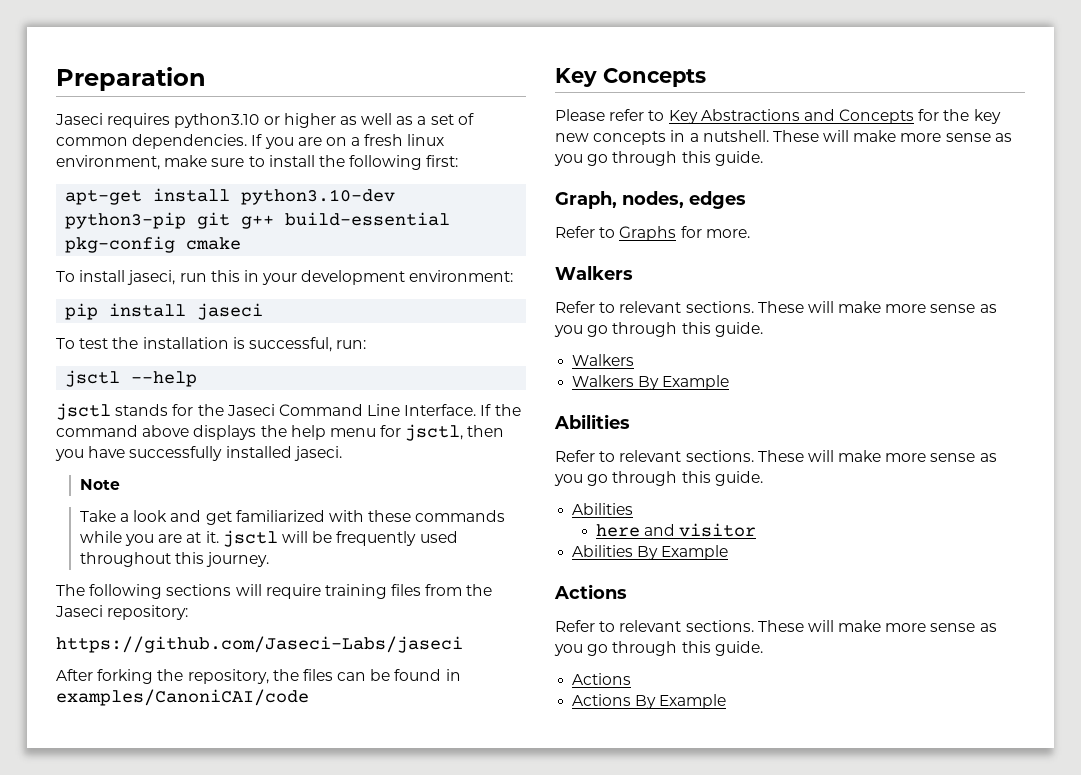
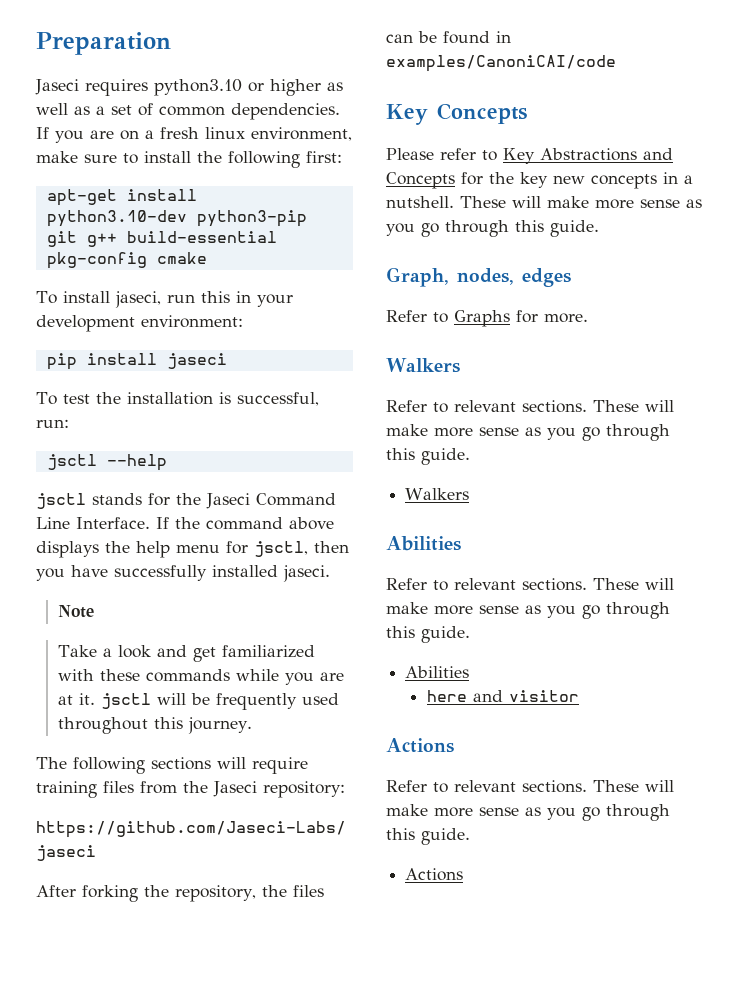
- Walkers By Example
- Abilities By Example
- Actions By Example

